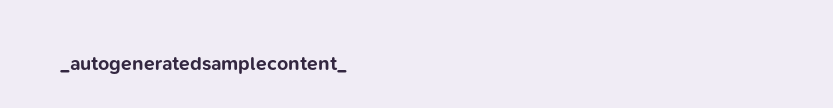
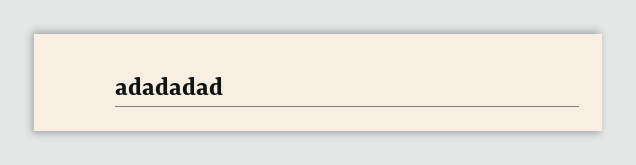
- _autogeneratedsamplecontent_
+ adadadad

